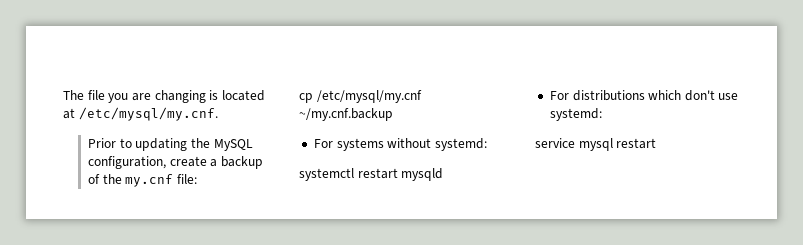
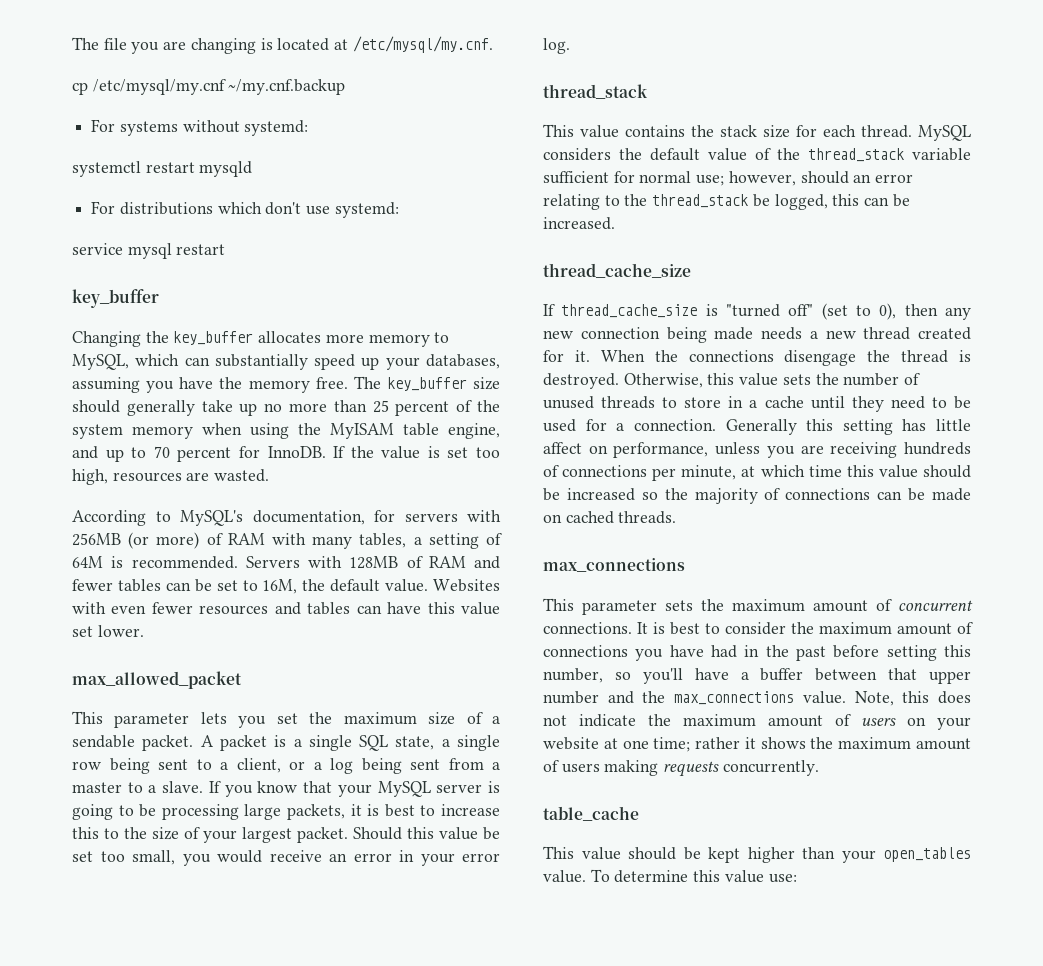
- Prior to updating the MySQL configuration, create a backup of the my.cnf file:
  service mysql restart
+ key_buffer
+ Changing the key_buffer allocates more memory to MySQL, which can substantially speed up your databases, assuming you have the memory free. The key_buffer size should generally take up no more than 25 percent of the system memory when using the MyISAM table engine, and up to 70 percent for InnoDB. If the value is set too high, resources are wasted.
+ According to MySQL's documentation, for servers with 256MB (or more) of RAM with many tables, a setting of 64M is recommended. Servers with 128MB of RAM and fewer tables can be set to 16M, the default value. Websites with even fewer resources and tables can have this value set lower.
+ max_allowed_packet
+ This parameter lets you set the maximum size of a sendable packet. A packet is a single SQL state, a single row being sent to a client, or a log being sent from a master to a slave. If you know that your MySQL server is going to be processing large packets, it is best to increase this to the size of your largest packet. Should this value be set too small, you would receive an error in your error log.
+ thread_stack
+ This value contains the stack size for each thread. MySQL considers the default value of the thread_stack variable sufficient for normal use; however, should an error relating to the thread_stack be logged, this can be increased.
+ thread_cache_size
+ If thread_cache_size is "turned off" (set to 0), then any new connection being made needs a new thread created for it. When the connections disengage the thread is destroyed. Otherwise, this value sets the number of unused threads to store in a cache until they need to be used for a connection. Generally this setting has little affect on performance, unless you are receiving hundreds of connections per minute, at which time this value should be increased so the majority of connections can be made on cached threads.
+ max_connections
+ This parameter sets the maximum amount of concurrent connections. It is best to consider the maximum amount of connections you have had in the past before setting this number, so you'll have a buffer between that upper number and the max_connections value. Note, this does not indicate the maximum amount of users on your website at one time; rather it shows the maximum amount of users making requests concurrently.
+ table_cache
+ This value should be kept higher than your open_tables value. To determine this value use:

